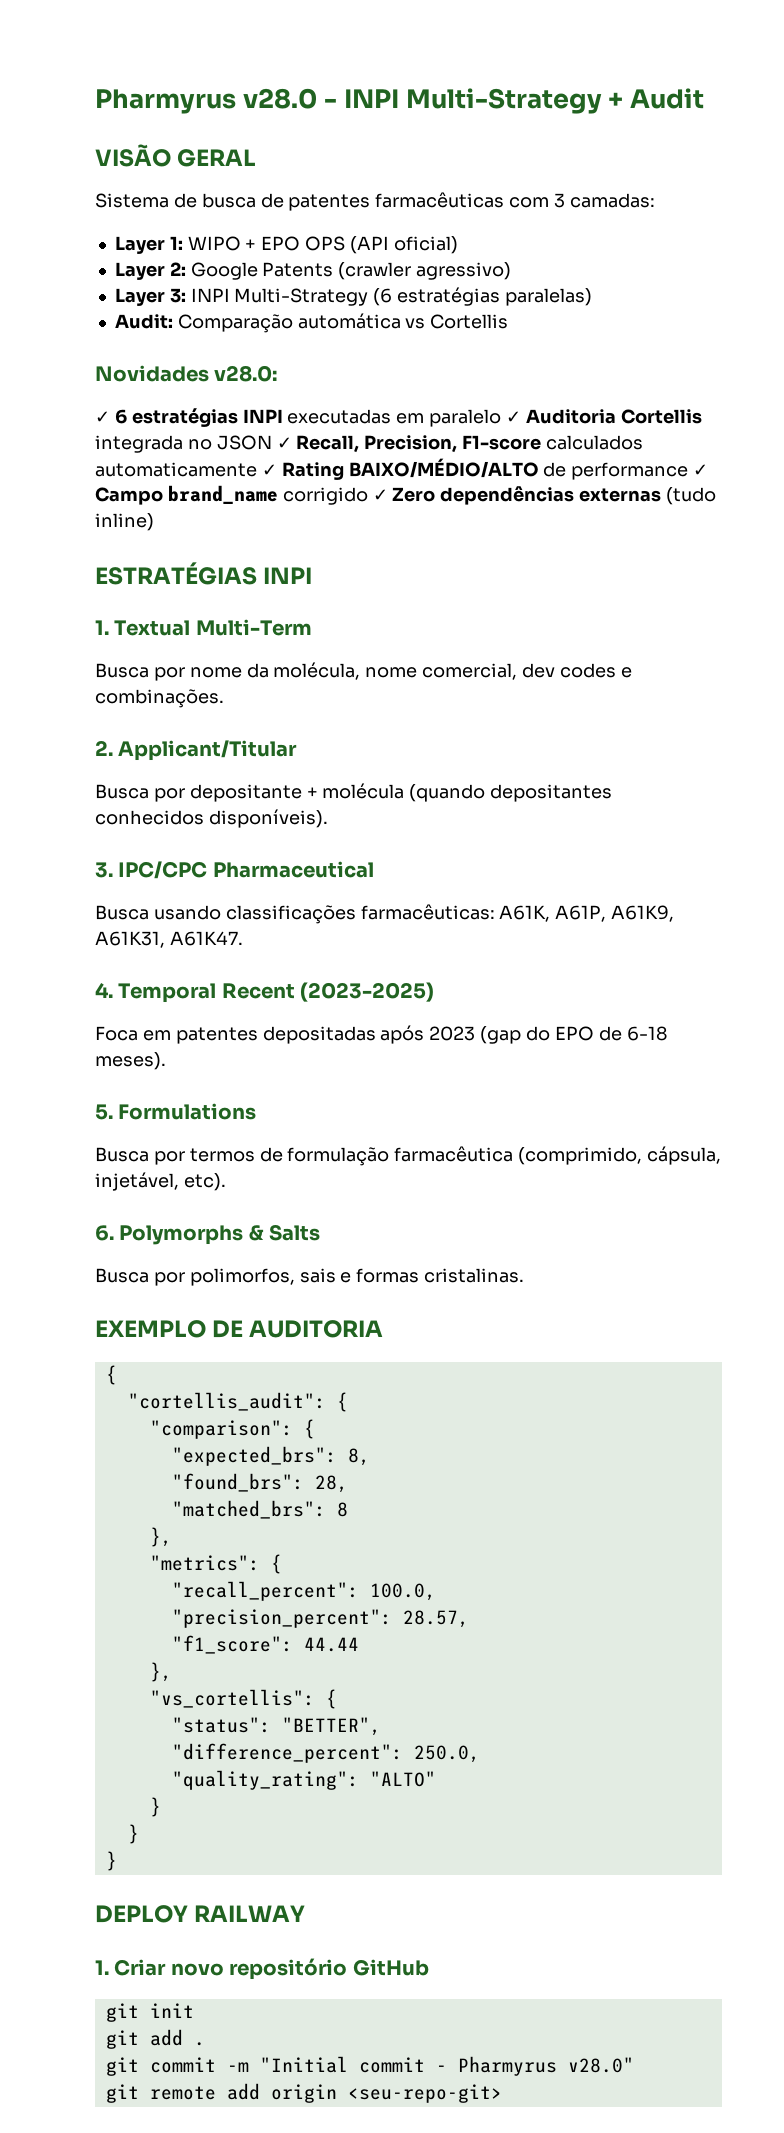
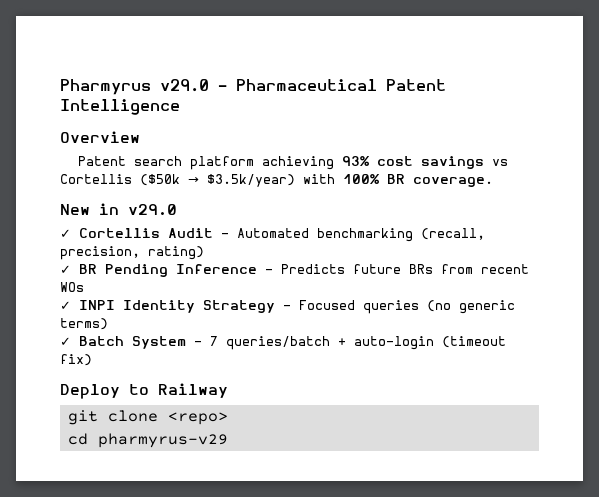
- Pharmyrus v28.0 - INPI Multi-Strategy + Audit
- VISÃO GERAL
- Sistema de busca de patentes farmacêuticas com 3 camadas:
- Layer 1: WIPO + EPO OPS (API oficial)
- Layer 2: Google Patents (crawler agressivo)
- Layer 3: INPI Multi-Strategy (6 estratégias paralelas)
- Audit: Comparação automática vs Cortellis
- Novidades v28.0:
- ✓ 6 estratégias INPI executadas em paralelo ✓ Auditoria Cortellis integrada no JSON ✓ Recall, Precision, F1-score calculados automaticamente ✓ Rating BAIXO/MÉDIO/ALTO de performance ✓ Campo brand_name corrigido ✓ Zero dependências externas (tudo inline)
- ESTRATÉGIAS INPI
- 1. Textual Multi-Term
- Busca por nome da molécula, nome comercial, dev codes e combinações.
- 2. Applicant/Titular
- Busca por depositante + molécula (quando depositantes conhecidos disponíveis).
- 3. IPC/CPC Pharmaceutical
- Busca usando classificações farmacêuticas: A61K, A61P, A61K9, A61K31, A61K47.
- 4. Temporal Recent (2023-2025)
- Foca em patentes depositadas após 2023 (gap do EPO de 6-18 meses).
- 5. Formulations
- Busca por termos de formulação farmacêutica (comprimido, cápsula, injetável, etc).
- 6. Polymorphs & Salts
- Busca por polimorfos, sais e formas cristalinas.
- EXEMPLO DE AUDITORIA
- {
- "cortellis_audit": {
- "comparison": {
- "expected_brs": 8,
- "found_brs": 28,
- "matched_brs": 8
- },
- "metrics": {
- "recall_percent": 100.0,
- "precision_percent": 28.57,
- "f1_score": 44.44
- },
- "vs_cortellis": {
- "status": "BETTER",
- "difference_percent": 250.0,
- "quality_rating": "ALTO"
- }
- }
- }
- DEPLOY RAILWAY
- 1. Criar novo repositório GitHub
- git init
- git add .
- git commit -m "Initial commit - Pharmyrus v28.0"
- git remote add origin <seu-repo-git>
+ Pharmyrus v29.0 - Pharmaceutical Patent Intelligence
+ Overview
+ Patent search platform achieving 93% cost savings vs Cortellis ($50k → $3.5k/year) with 100% BR coverage.
+ New in v29.0
+ ✓ Cortellis Audit - Automated benchmarking (recall, precision, rating)
+ ✓ BR Pending Inference - Predicts future BRs from recent WOs
+ ✓ INPI Identity Strategy - Focused queries (no generic terms)
+ ✓ Batch System - 7 queries/batch + auto-login (timeout fix)
+ Deploy to Railway
+ git clone <repo>
+ cd pharmyrus-v29

